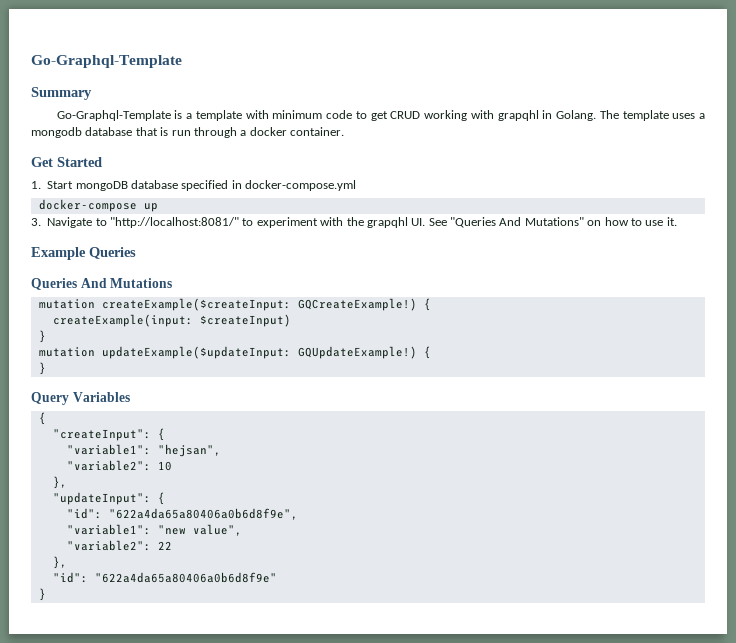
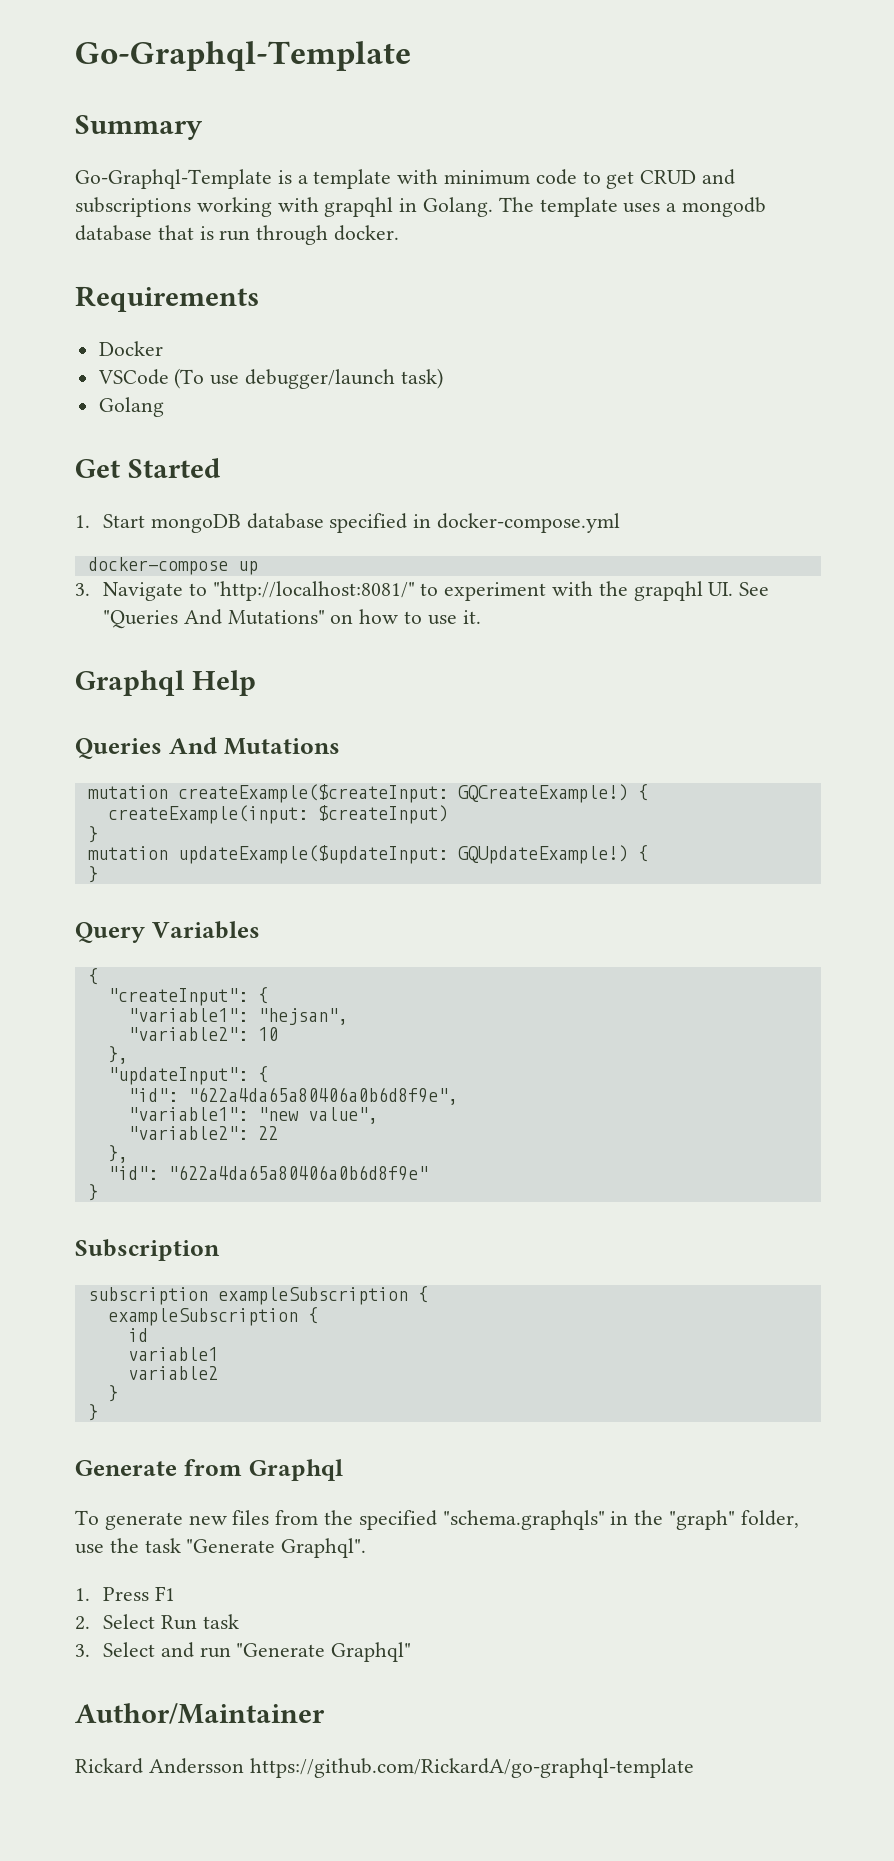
- Go-Graphql-Template is a template with minimum code to get CRUD working with grapqhl in Golang.
+ Go-Graphql-Template is a template with minimum code to get CRUD and subscriptions working with grapqhl in Golang.
- The template uses a mongodb database that is run through a docker container.
+ The template uses a mongodb database that is run through docker.
+ Requirements
+ Docker
+ VSCode (To use debugger/launch task)
+ Golang
- Example Queries
+ Graphql Help
+ Subscription
+ subscription exampleSubscription {
+ exampleSubscription {
+ id
+ variable1
+ variable2
+ }
+ }
+ Generate from Graphql
+ To generate new files from the specified "schema.graphqls" in the "graph" folder, use the task "Generate Graphql".
+ 1. Press F1
+ 2. Select Run task
+ 3. Select and run "Generate Graphql"
+ Author/Maintainer
+ Rickard Andersson https://github.com/RickardA/go-graphql-template

